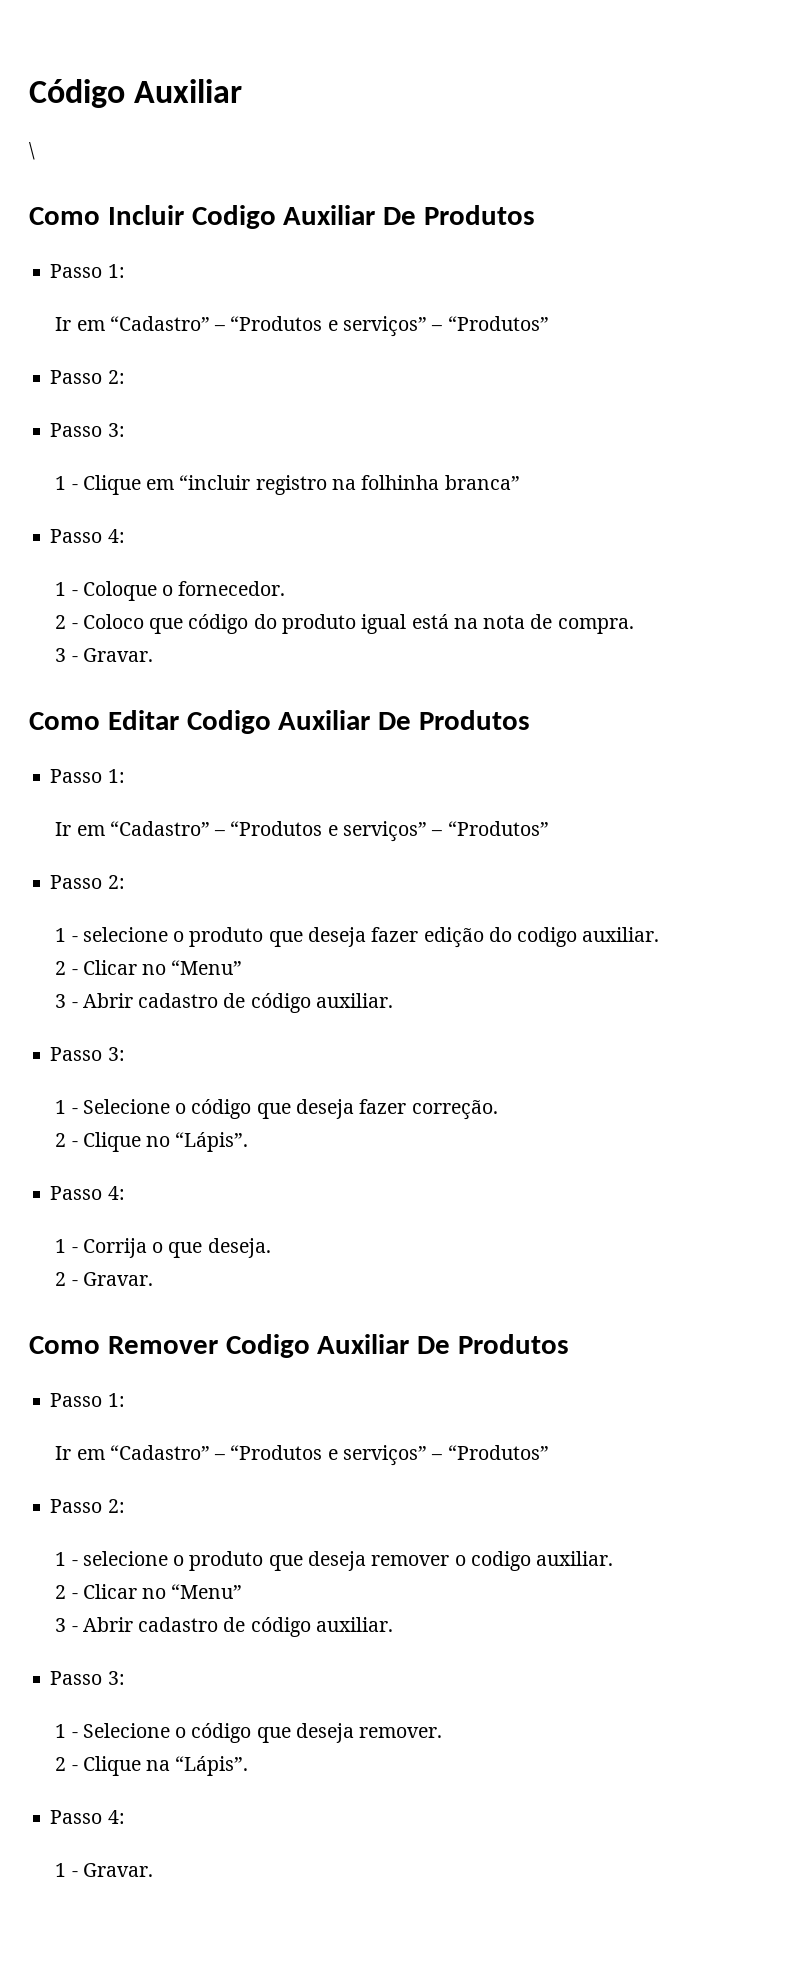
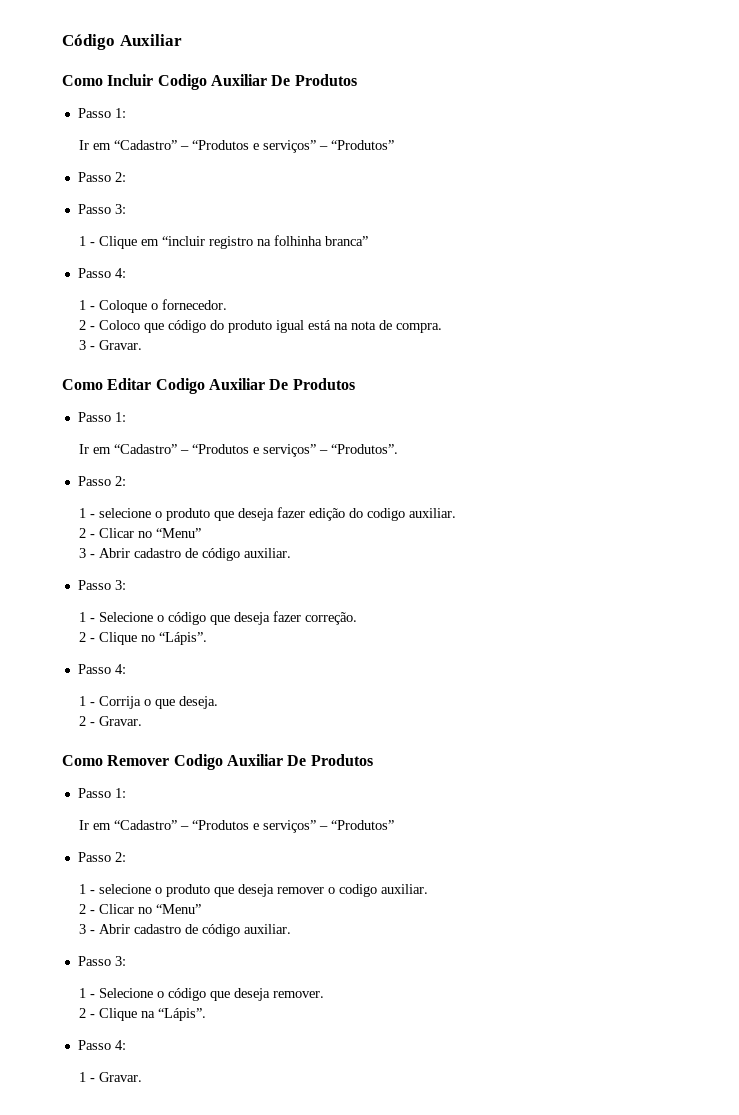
- \
  Como Editar Codigo Auxiliar De Produtos
  Passo 1:
- Ir em “Cadastro” – “Produtos e serviços” – “Produtos”
+ Ir em “Cadastro” – “Produtos e serviços” – “Produtos”.

